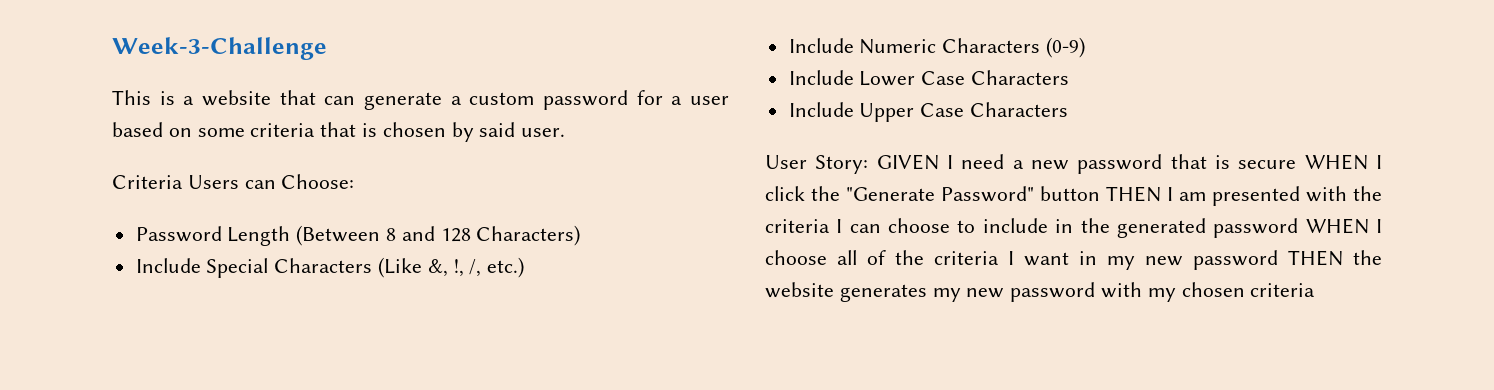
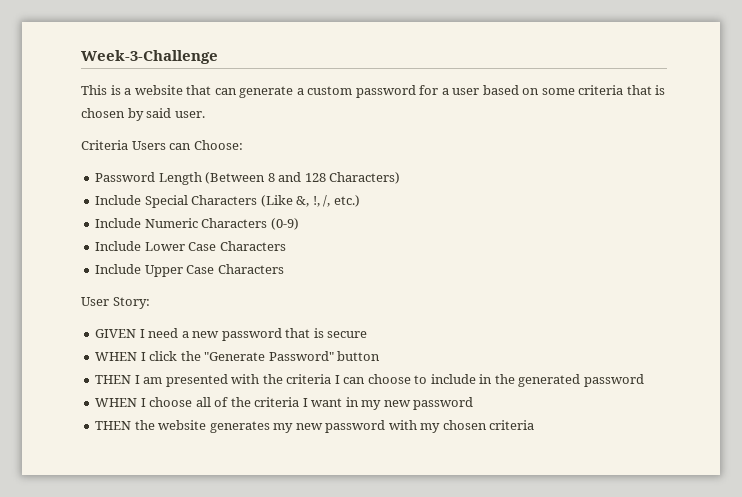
- User Story: GIVEN I need a new password that is secure WHEN I click the "Generate Password" button THEN I am presented with the criteria I can choose to include in the generated password WHEN I choose all of the criteria I want in my new password THEN the website generates my new password with my chosen criteria
+ User Story:
+ GIVEN I need a new password that is secure
+ WHEN I click the "Generate Password" button
+ THEN I am presented with the criteria I can choose to include in the generated password
+ WHEN I choose all of the criteria I want in my new password
+ THEN the website generates my new password with my chosen criteria

